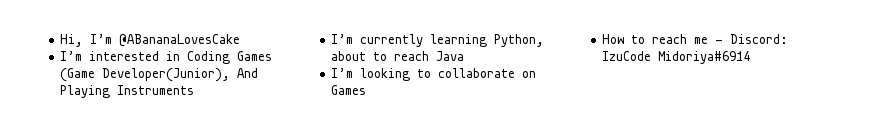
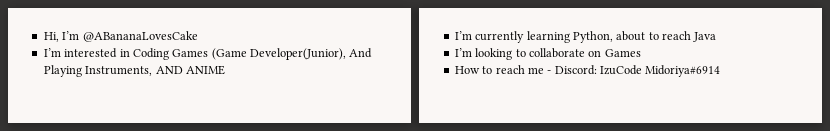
- I’m interested in Coding Games (Game Developer(Junior), And Playing Instruments
+ I’m interested in Coding Games (Game Developer(Junior), And Playing Instruments, AND ANIME

